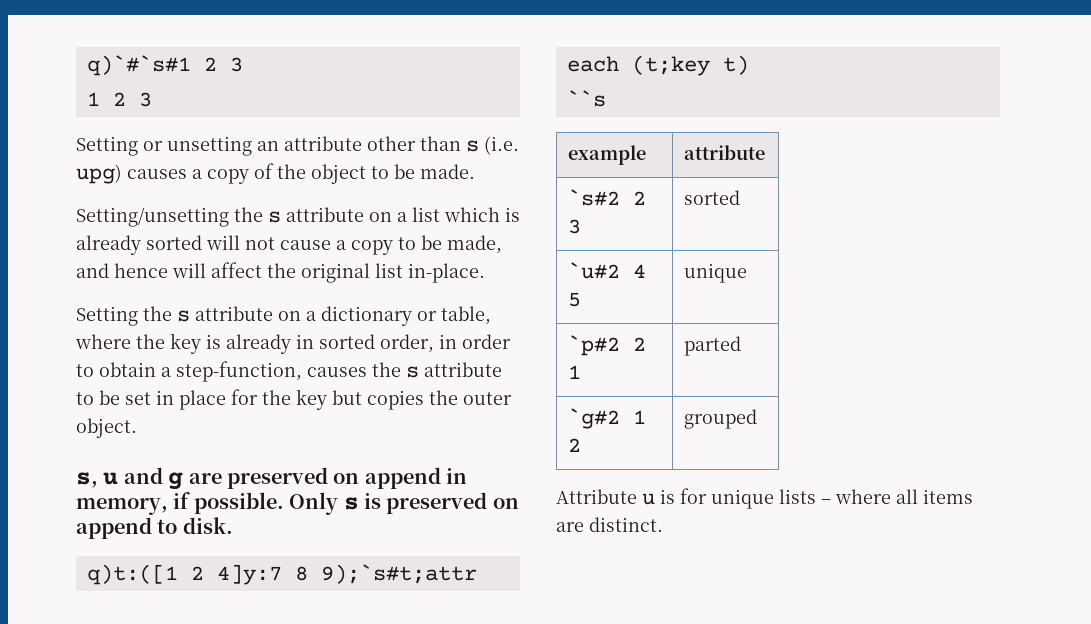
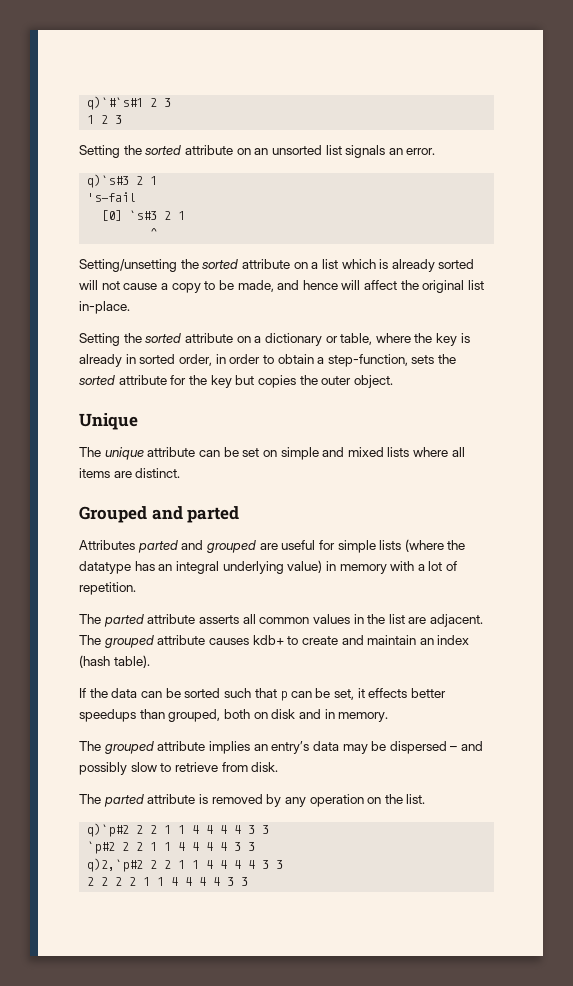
- Setting or unsetting an attribute other than s (i.e. upg) causes a copy of the object to be made.
+ Setting the sorted attribute on an unsorted list signals an error.
+ q)`s#3 2 1
+ 's-fail
+ [0] `s#3 2 1
+ ^
- Setting/unsetting the s attribute on a list which is already sorted will not cause a copy to be made, and hence will affect the original list in-place.
+ Setting/unsetting the sorted attribute on a list which is already sorted will not cause a copy to be made, and hence will affect the original list in-place.
- Setting the s attribute on a dictionary or table, where the key is already in sorted order, in order to obtain a step-function, causes the s attribute to be set in place for the key but copies the outer object.
+ Setting the sorted attribute on a dictionary or table, where the key is already in sorted order, in order to obtain a step-function, sets the sorted attribute for the key but copies the outer object.
- s, u and g are preserved on append in memory, if possible. Only s is preserved on append to disk.
- q)t:([1 2 4]y:7 8 9);`s#t;attr each (t;key t)
- ``s
- example | attribute
- `s#2 2 3 | sorted
- `u#2 4 5 | unique
- `p#2 2 1 | parted
- `g#2 1 2 | grouped
- Attribute u is for unique lists – where all items are distinct.
+ Unique
+ The unique attribute can be set on simple and mixed lists where all items are distinct.
+ Grouped and parted
+ Attributes parted and grouped are useful for simple lists (where the datatype has an integral underlying value) in memory with a lot of repetition.
+ The parted attribute asserts all common values in the list are adjacent. The grouped attribute causes kdb+ to create and maintain an index (hash table).
+ If the data can be sorted such that p can be set, it effects better speedups than grouped, both on disk and in memory.
+ The grouped attribute implies an entry’s data may be dispersed – and possibly slow to retrieve from disk.
+ The parted attribute is removed by any operation on the list.
+ q)`p#2 2 2 1 1 4 4 4 4 3 3
+ `p#2 2 2 1 1 4 4 4 4 3 3
+ q)2,`p#2 2 2 1 1 4 4 4 4 3 3
+ 2 2 2 2 1 1 4 4 4 4 3 3

